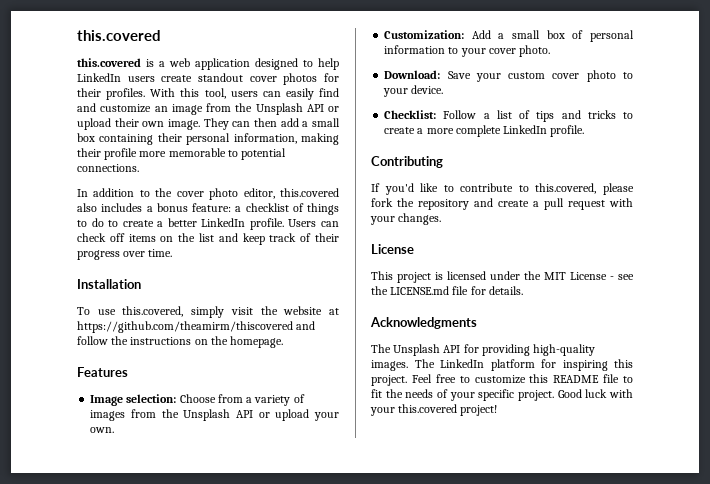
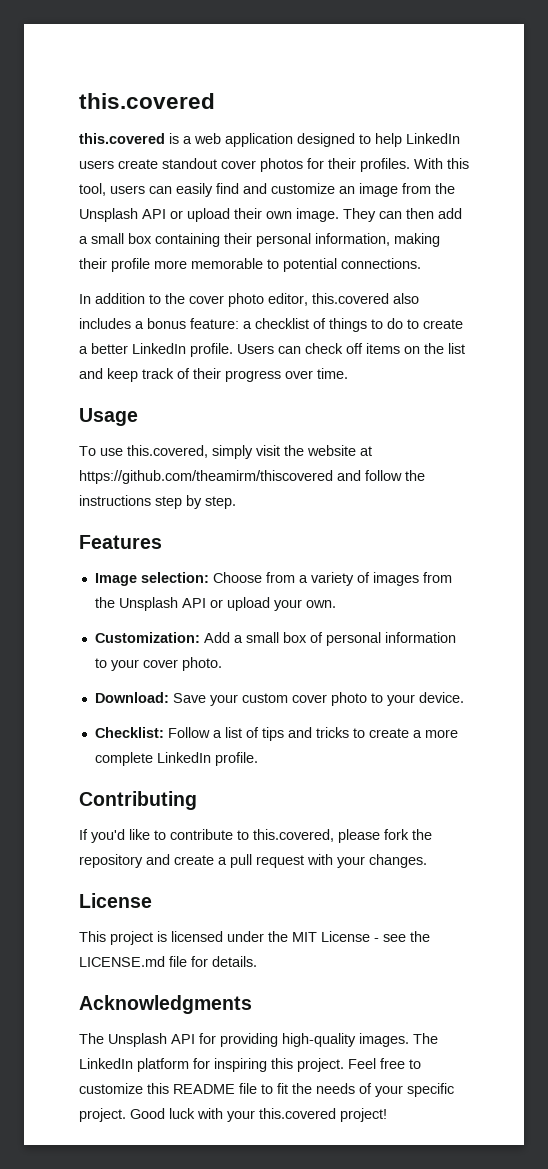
- Installation
+ Usage
- To use this.covered, simply visit the website at https://github.com/theamirm/thiscovered and follow the instructions on the homepage.
+ To use this.covered, simply visit the website at https://github.com/theamirm/thiscovered and follow the instructions step by step.

